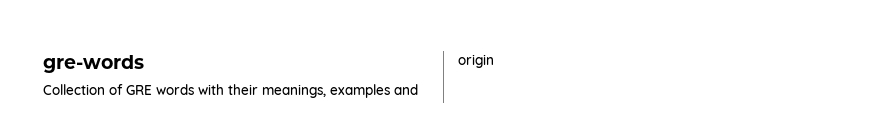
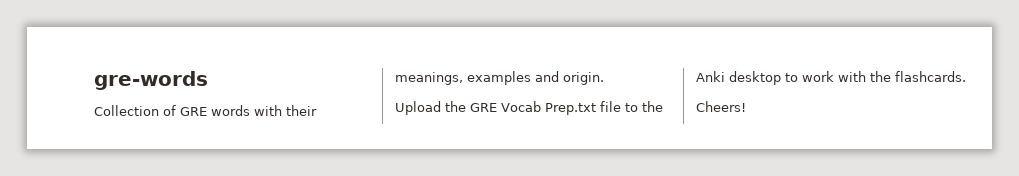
- Collection of GRE words with their meanings, examples and origin
+ Collection of GRE words with their meanings, examples and origin.
+ Upload the GRE Vocab Prep.txt file to the Anki desktop to work with the flashcards.
+ Cheers!

